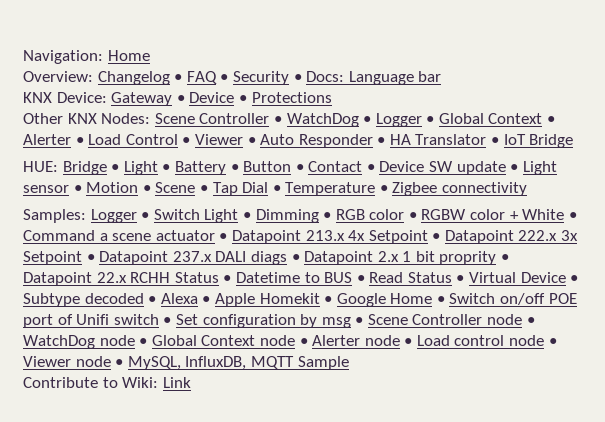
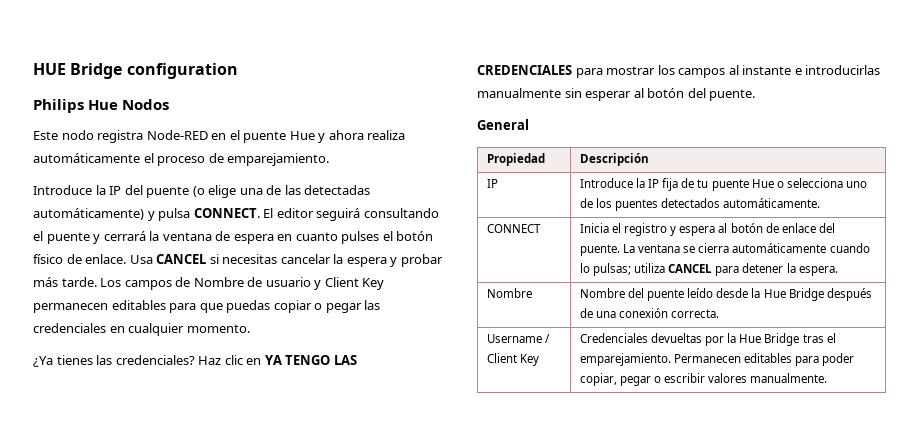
- Navigation: Home
- Overview: Changelog • FAQ • Security • Docs: Language bar
- KNX Device: Gateway • Device • Protections
- Other KNX Nodes: Scene Controller • WatchDog • Logger • Global Context • Alerter • Load Control • Viewer • Auto Responder • HA Translator • IoT Bridge
- HUE: Bridge • Light • Battery • Button • Contact • Device SW update • Light sensor • Motion • Scene • Tap Dial • Temperature • Zigbee connectivity
- Samples: Logger • Switch Light • Dimming • RGB color • RGBW color + White • Command a scene actuator • Datapoint 213.x 4x Setpoint • Datapoint 222.x 3x Setpoint • Datapoint 237.x DALI diags • Datapoint 2.x 1 bit proprity • Datapoint 22.x RCHH Status • Datetime to BUS • Read Status • Virtual Device • Subtype decoded • Alexa • Apple Homekit • Google Home • Switch on/off POE port of Unifi switch • Set configuration by msg • Scene Controller node • WatchDog node • Global Context node • Alerter node • Load control node • Viewer node • MySQL, InfluxDB, MQTT Sample
- Contribute to Wiki: Link
+ HUE Bridge configuration
+ Philips Hue Nodos
+ Este nodo registra Node-RED en el puente Hue y ahora realiza automáticamente el proceso de emparejamiento.
+ Introduce la IP del puente (o elige una de las detectadas automáticamente) y pulsa CONNECT. El editor seguirá consultando el puente y cerrará la ventana de espera en cuanto pulses el botón físico de enlace. Usa CANCEL si necesitas cancelar la espera y probar más tarde. Los campos de Nombre de usuario y Client Key permanecen editables para que puedas copiar o pegar las credenciales en cualquier momento.
+ ¿Ya tienes las credenciales? Haz clic en YA TENGO LAS CREDENCIALES para mostrar los campos al instante e introducirlas manualmente sin esperar al botón del puente.
+ General
+ Propiedad | Descripción
+ IP | Introduce la IP fija de tu puente Hue o selecciona uno de los puentes detectados automáticamente.
+ CONNECT | Inicia el registro y espera al botón de enlace del puente. La ventana se cierra automáticamente cuando lo pulsas; utiliza CANCEL para detener la espera.
+ Nombre | Nombre del puente leído desde la Hue Bridge después de una conexión correcta.
+ Username / Client Key | Credenciales devueltas por la Hue Bridge tras el emparejamiento. Permanecen editables para poder copiar, pegar o escribir valores manualmente.

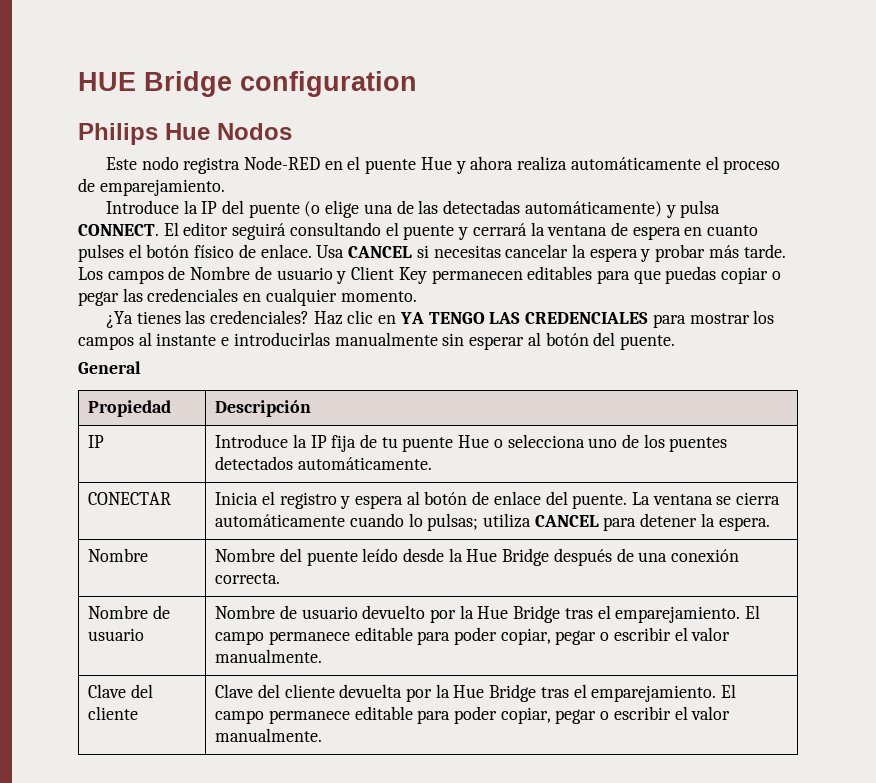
- CONNECT | Inicia el registro y espera al botón de enlace del puente. La ventana se cierra automáticamente cuando lo pulsas; utiliza CANCEL para detener la espera.
+ CONECTAR | Inicia el registro y espera al botón de enlace del puente. La ventana se cierra automáticamente cuando lo pulsas; utiliza CANCEL para detener la espera.
- Username / Client Key | Credenciales devueltas por la Hue Bridge tras el emparejamiento. Permanecen editables para poder copiar, pegar o escribir valores manualmente.
+ Nombre de usuario | Nombre de usuario devuelto por la Hue Bridge tras el emparejamiento. El campo permanece editable para poder copiar, pegar o escribir el valor manualmente.
+ Clave del cliente | Clave del cliente devuelta por la Hue Bridge tras el emparejamiento. El campo permanece editable para poder copiar, pegar o escribir el valor manualmente.

